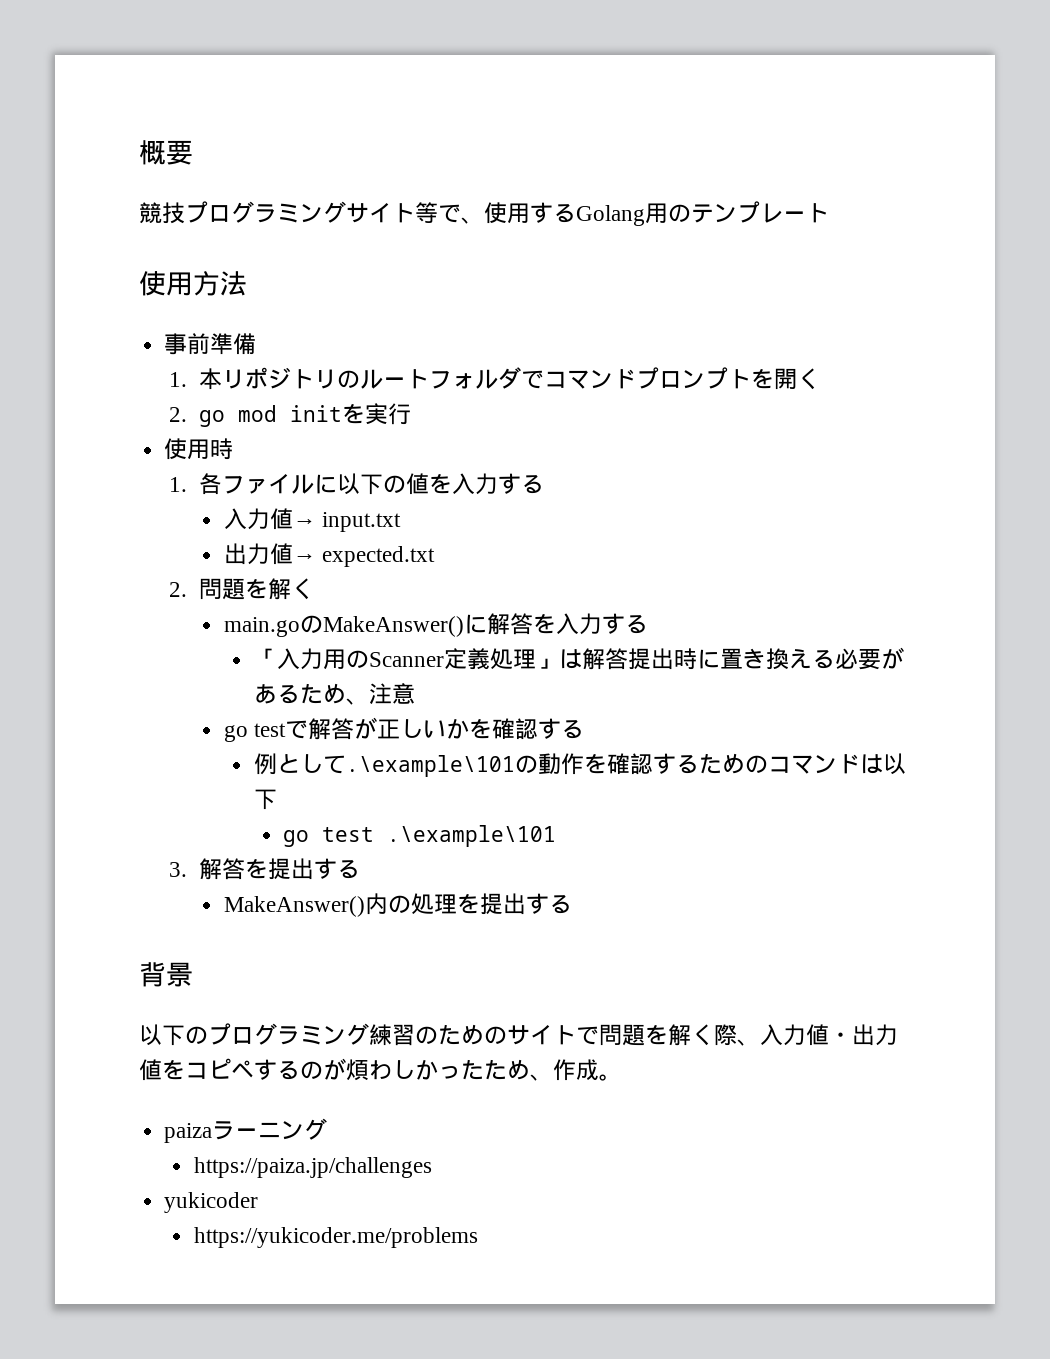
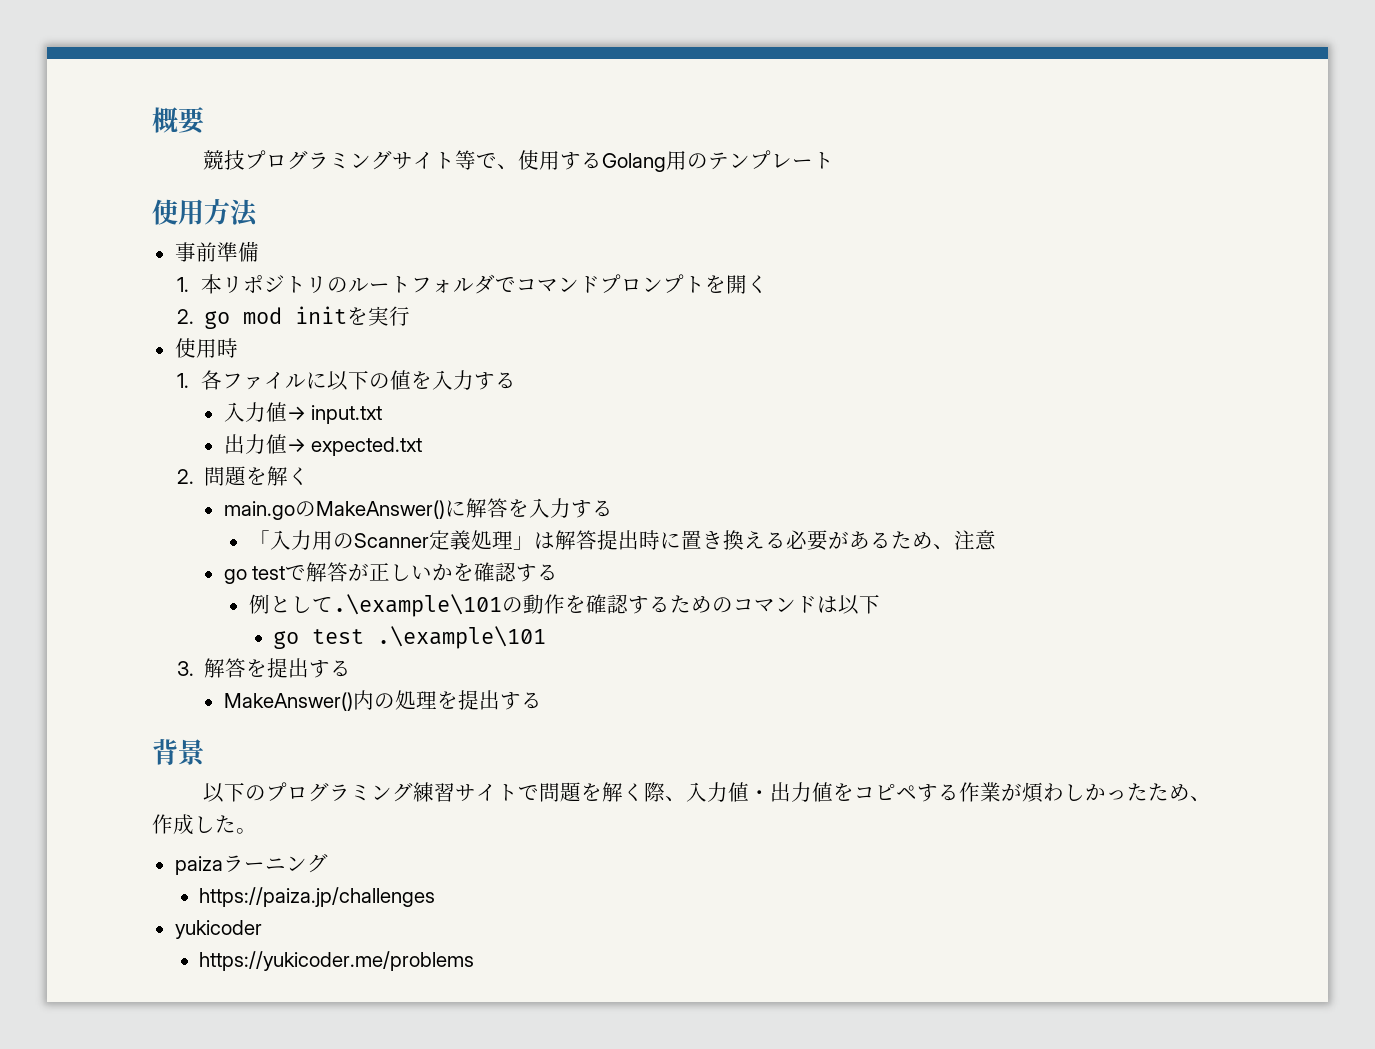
- 以下のプログラミング練習のためのサイトで問題を解く際、入力値・出力値をコピペするのが煩わしかったため、作成。
+ 以下のプログラミング練習サイトで問題を解く際、入力値・出力値をコピペする作業が煩わしかったため、作成した。

